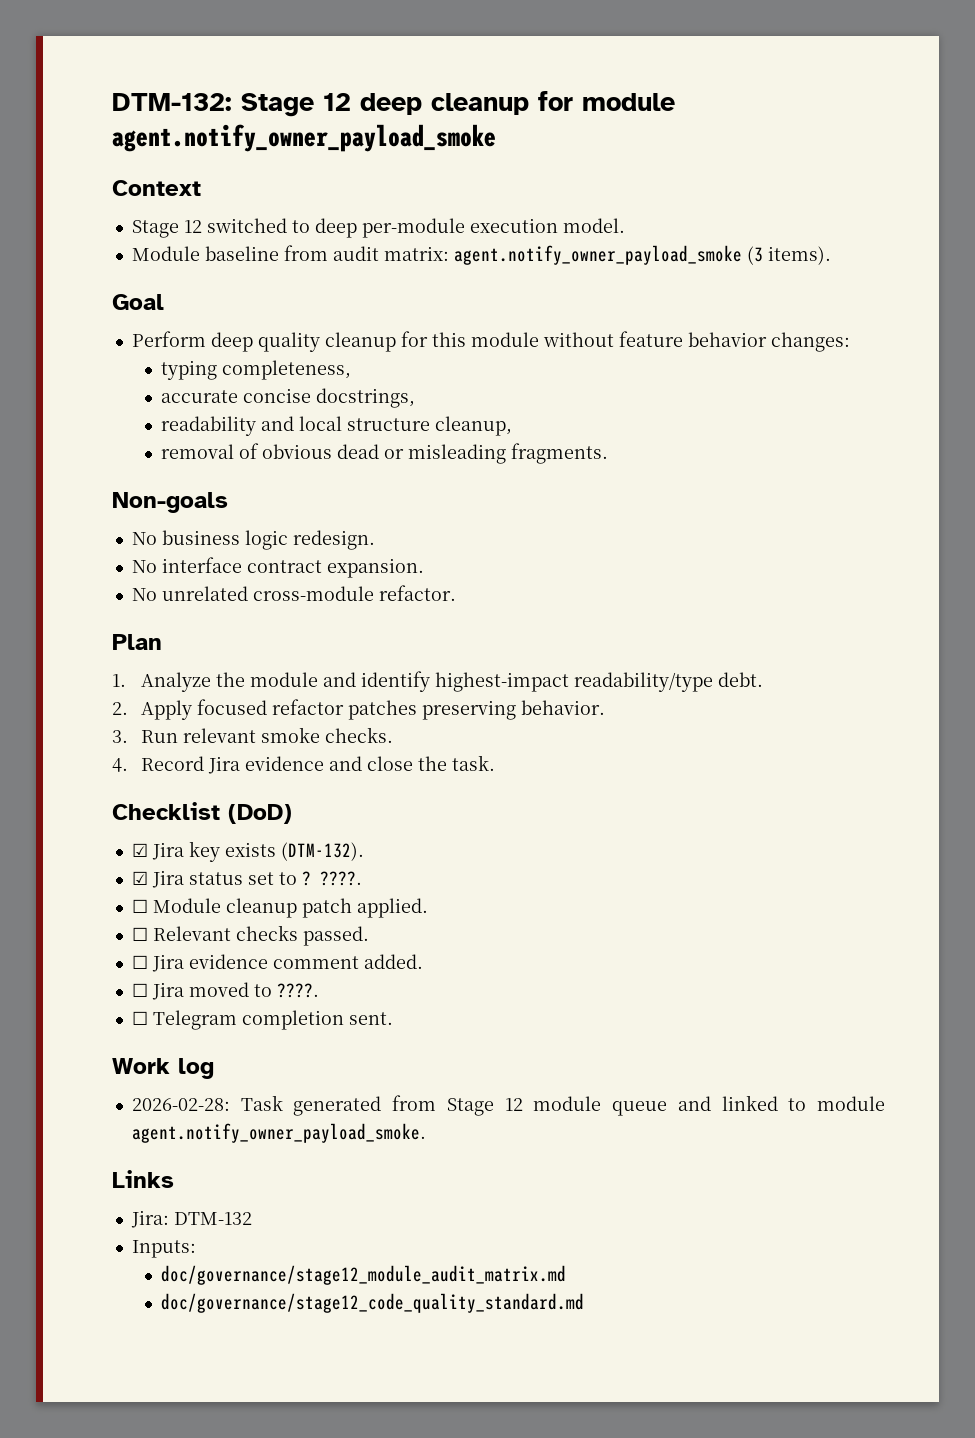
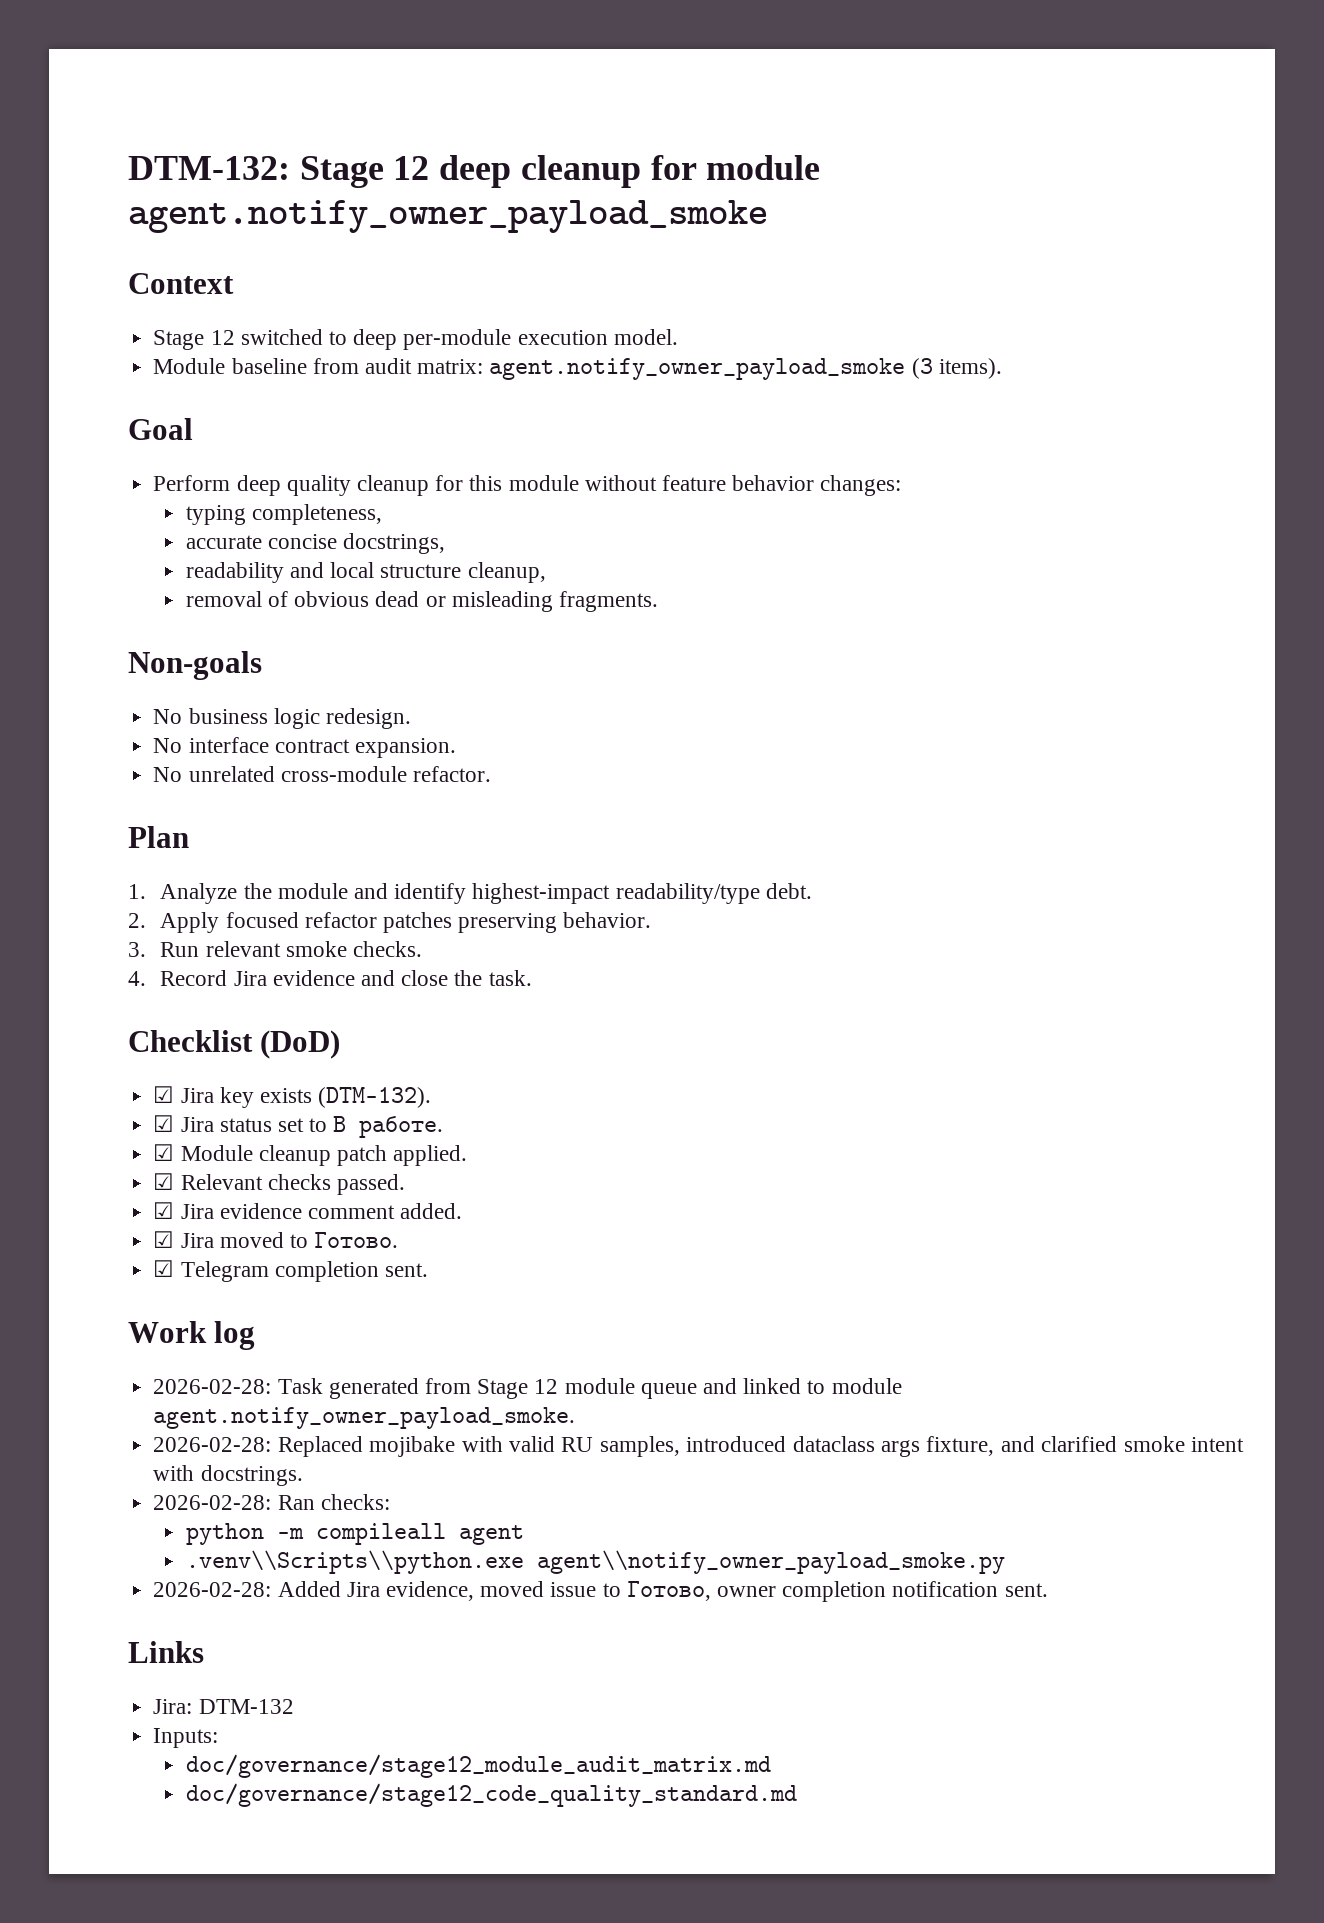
- ☑ Jira status set to ? ????.
- ☐ Module cleanup patch applied.
+ ☑ Jira status set to В работе.
+ ☑ Module cleanup patch applied.
- ☐ Relevant checks passed.
+ ☑ Relevant checks passed.
- ☐ Jira evidence comment added.
+ ☑ Jira evidence comment added.
- ☐ Jira moved to ????.
- ☐ Telegram completion sent.
+ ☑ Jira moved to Готово.
+ ☑ Telegram completion sent.
+ 2026-02-28: Replaced mojibake with valid RU samples, introduced dataclass args fixture, and clarified smoke intent with docstrings.
+ 2026-02-28: Ran checks:
+ python -m compileall agent
+ .venv\\Scripts\\python.exe agent\\notify_owner_payload_smoke.py
+ 2026-02-28: Added Jira evidence, moved issue to Готово, owner completion notification sent.

